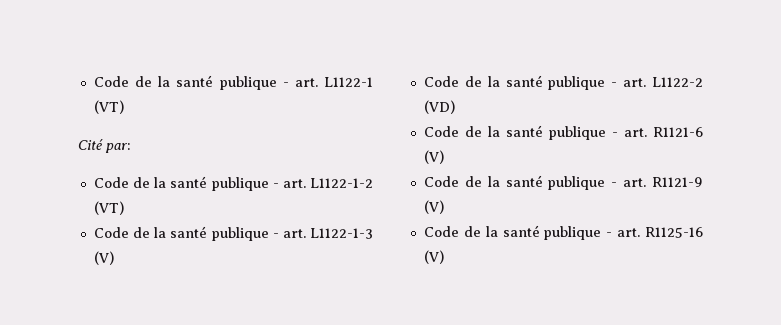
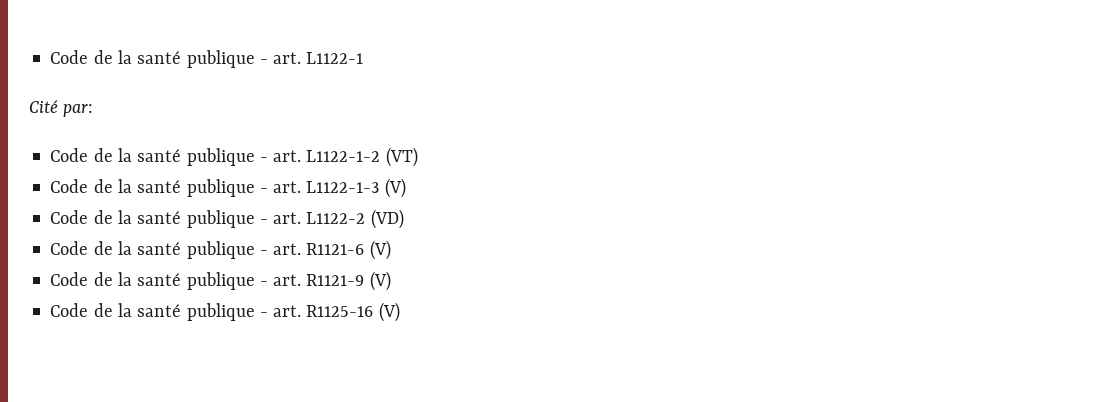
- Code de la santé publique - art. L1122-1 (VT)
+ Code de la santé publique - art. L1122-1

